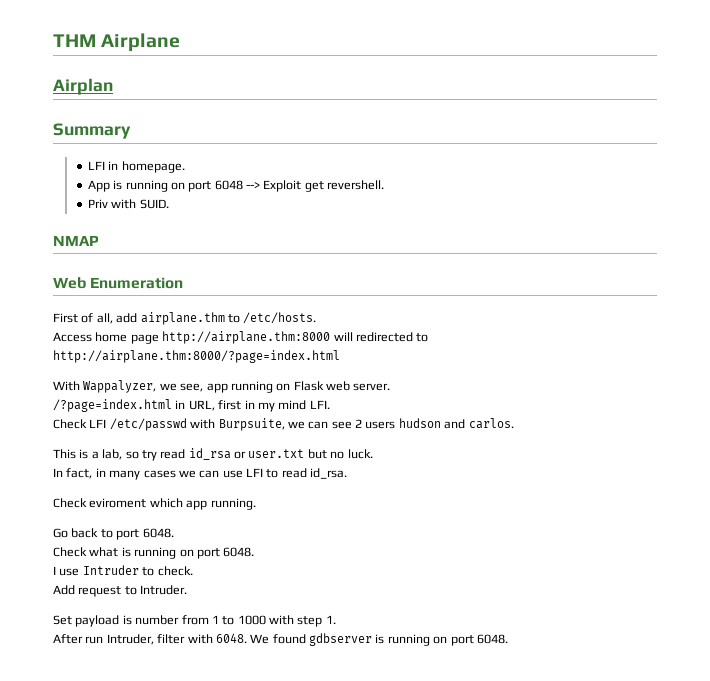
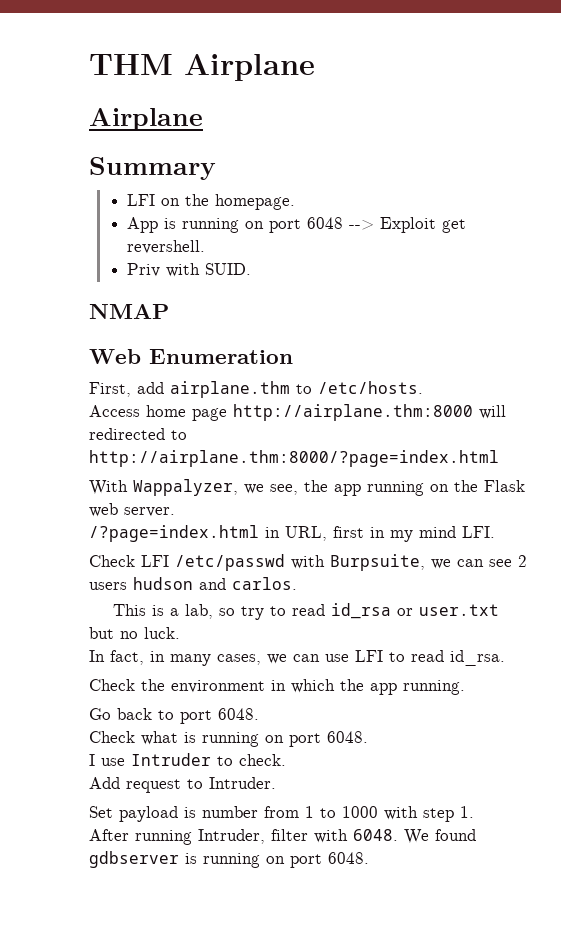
  THM Airplane
- Airplan
+ Airplane
- LFI in homepage.
+ LFI on the homepage.
- First of all, add airplane.thm to /etc/hosts.
+ First, add airplane.thm to /etc/hosts.
- With Wappalyzer, we see, app running on Flask web server.
+ With Wappalyzer, we see, the app running on the Flask web server.
- This is a lab, so try read id_rsa or user.txt but no luck.
+ This is a lab, so try to read id_rsa or user.txt but no luck.
- In fact, in many cases we can use LFI to read id_rsa.
+ In fact, in many cases, we can use LFI to read id_rsa.
- Check eviroment which app running.
+ Check the environment in which the app running.
- After run Intruder, filter with 6048.
+ After running Intruder, filter with 6048.

